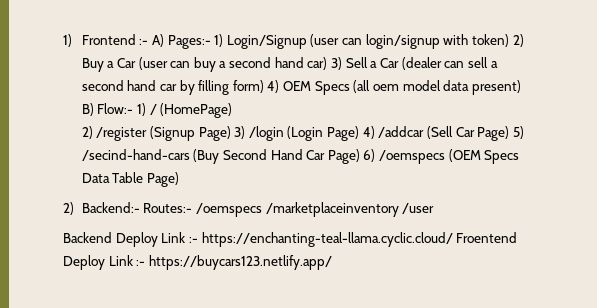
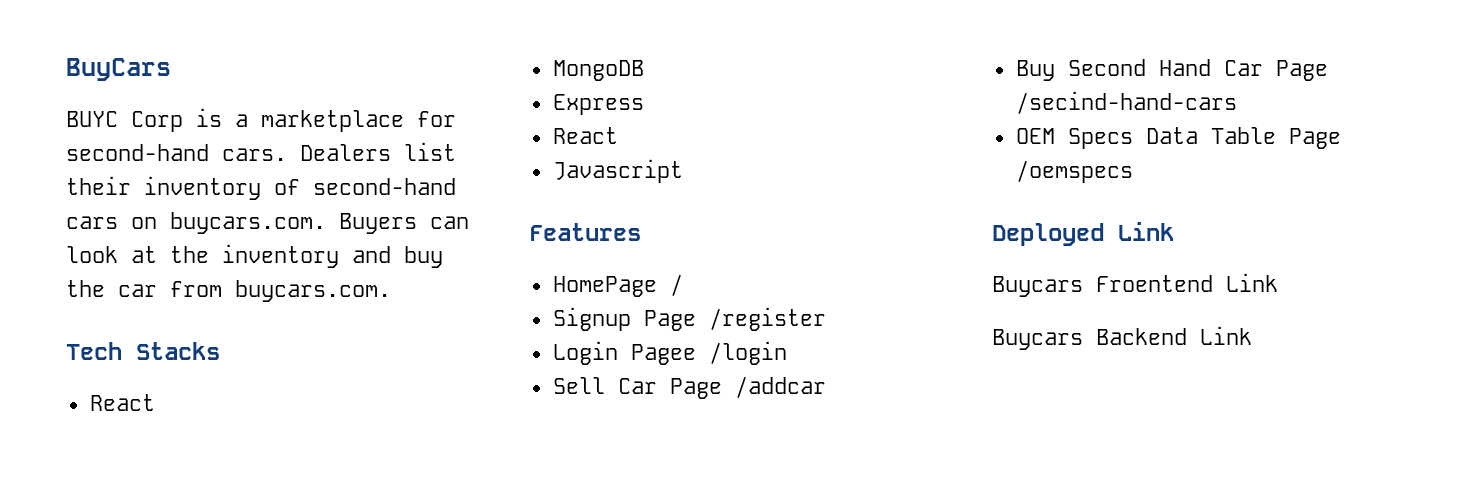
- 1) Frontend :- A) Pages:- 1) Login/Signup (user can login/signup with token) 2) Buy a Car (user can buy a second hand car) 3) Sell a Car (dealer can sell a second hand car by filling form) 4) OEM Specs (all oem model data present) B) Flow:- 1) / (HomePage)
- 2) /register (Signup Page) 3) /login (Login Page) 4) /addcar (Sell Car Page) 5) /secind-hand-cars (Buy Second Hand Car Page) 6) /oemspecs (OEM Specs Data Table Page)
- 2) Backend:- Routes:- /oemspecs /marketplaceinventory /user
- Backend Deploy Link :- https://enchanting-teal-llama.cyclic.cloud/ Froentend Deploy Link :- https://buycars123.netlify.app/
+ BuyCars
+ BUYC Corp is a marketplace for second-hand cars. Dealers list their inventory of second-hand cars on buycars.com. Buyers can look at the inventory and buy the car from buycars.com.
+ Tech Stacks
+ React
+ MongoDB
+ Express
+ React
+ Javascript
+ Features
+ HomePage /
+ Signup Page /register
+ Login Pagee /login
+ Sell Car Page /addcar
+ Buy Second Hand Car Page /secind-hand-cars
+ OEM Specs Data Table Page /oemspecs
+ Deployed Link
+ Buycars Froentend Link
+ Buycars Backend Link

